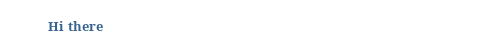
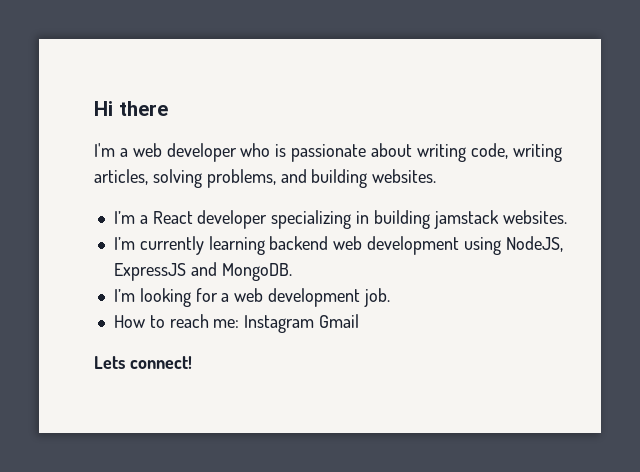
+ I'm a web developer who is passionate about writing code, writing articles, solving problems, and building websites.
+ I’m a React developer specializing in building jamstack websites.
+ I’m currently learning backend web development using NodeJS, ExpressJS and MongoDB.
+ I’m looking for a web development job.
+ How to reach me: Instagram Gmail
+ Lets connect!

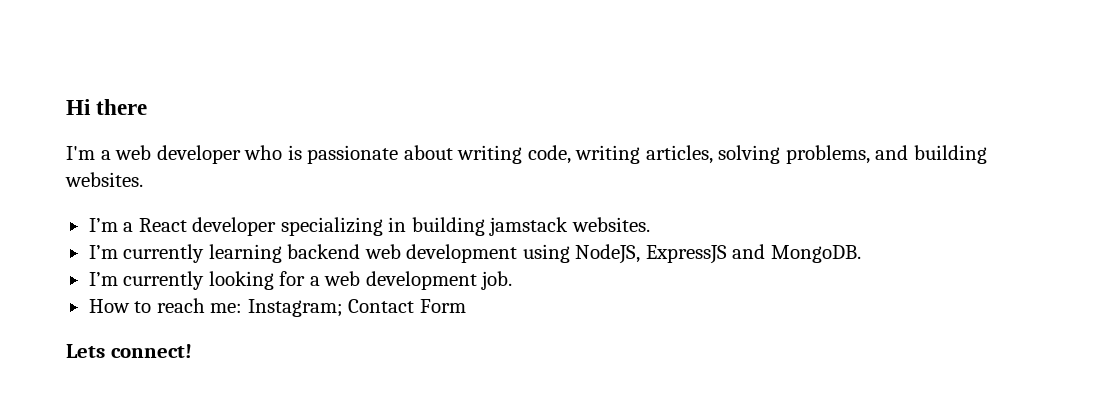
- I’m looking for a web development job.
+ I’m currently looking for a web development job.
- How to reach me: Instagram Gmail
+ How to reach me: Instagram; Contact Form

